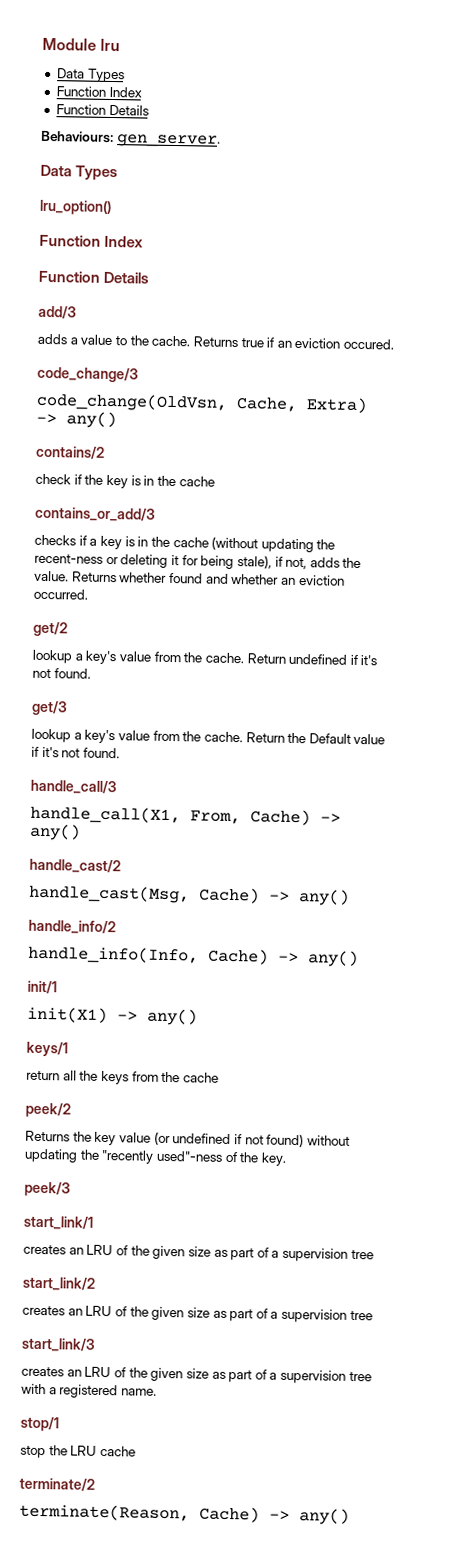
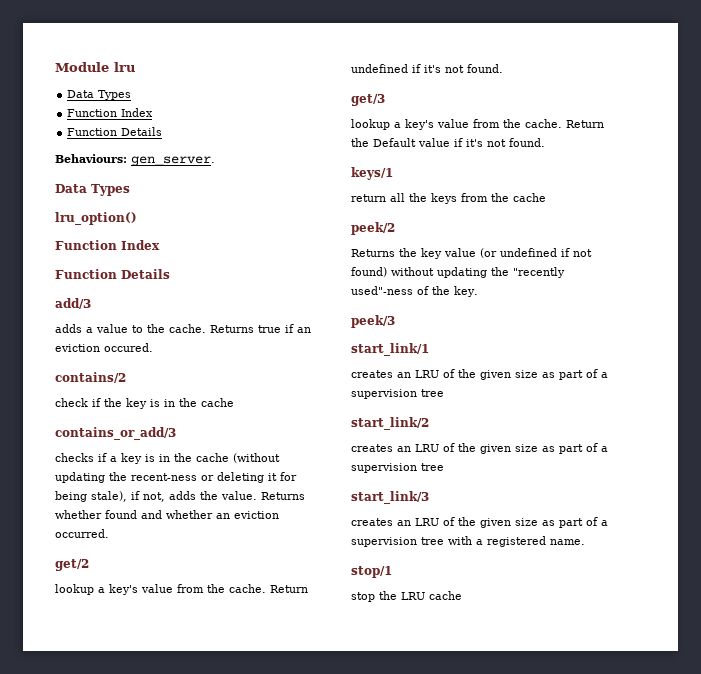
- code_change/3
- code_change(OldVsn, Cache, Extra) -> any()
- handle_call/3
- handle_call(X1, From, Cache) -> any()
- handle_cast/2
- handle_cast(Msg, Cache) -> any()
- handle_info/2
- handle_info(Info, Cache) -> any()
- init/1
- init(X1) -> any()
- terminate/2
- terminate(Reason, Cache) -> any()

